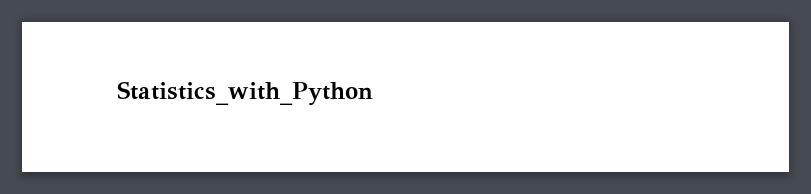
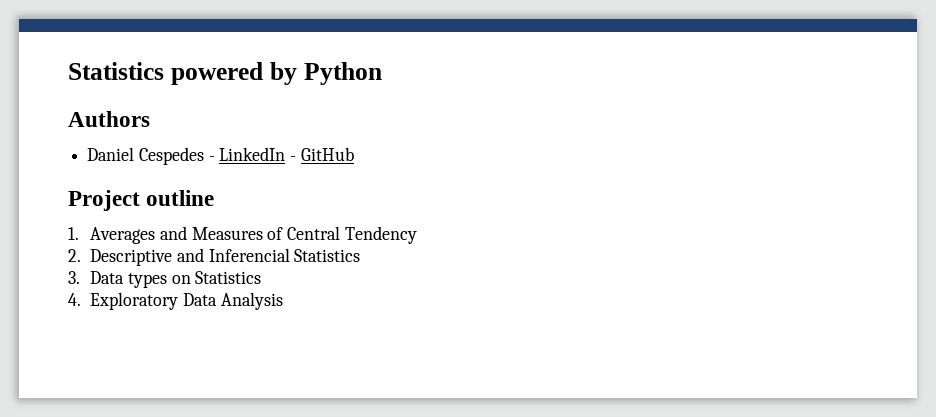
- Statistics_with_Python
+ Statistics powered by Python
+ Authors
+ Daniel Cespedes - LinkedIn - GitHub
+ Project outline
+ 1. Averages and Measures of Central Tendency
+ 2. Descriptive and Inferencial Statistics
+ 3. Data types on Statistics
+ 4. Exploratory Data Analysis

